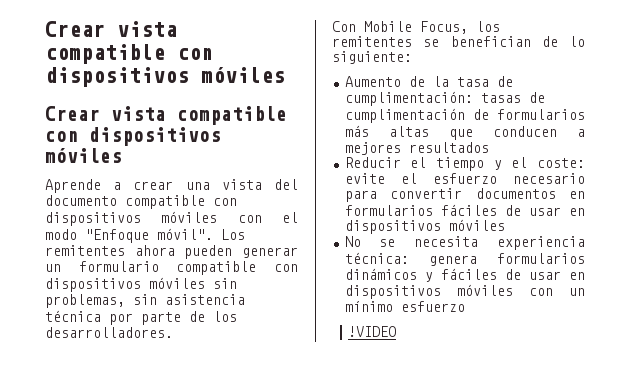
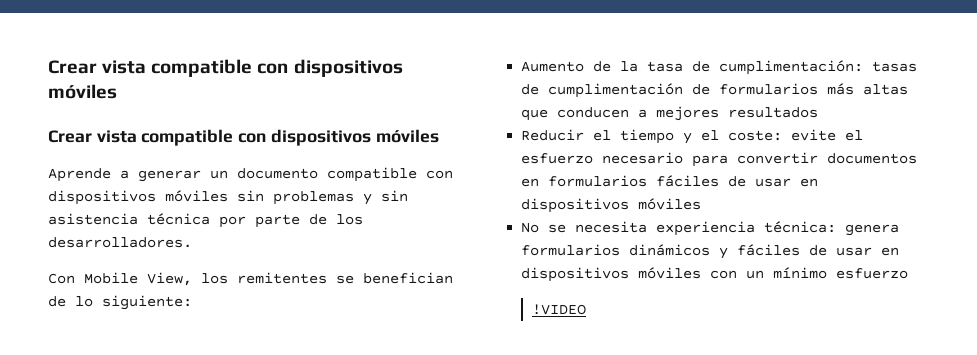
- Aprende a crear una vista del documento compatible con dispositivos móviles con el modo "Enfoque móvil". Los remitentes ahora pueden generar un formulario compatible con dispositivos móviles sin problemas, sin asistencia técnica por parte de los desarrolladores.
+ Aprende a generar un documento compatible con dispositivos móviles sin problemas y sin asistencia técnica por parte de los desarrolladores.
- Con Mobile Focus, los remitentes se benefician de lo siguiente:
+ Con Mobile View, los remitentes se benefician de lo siguiente:

